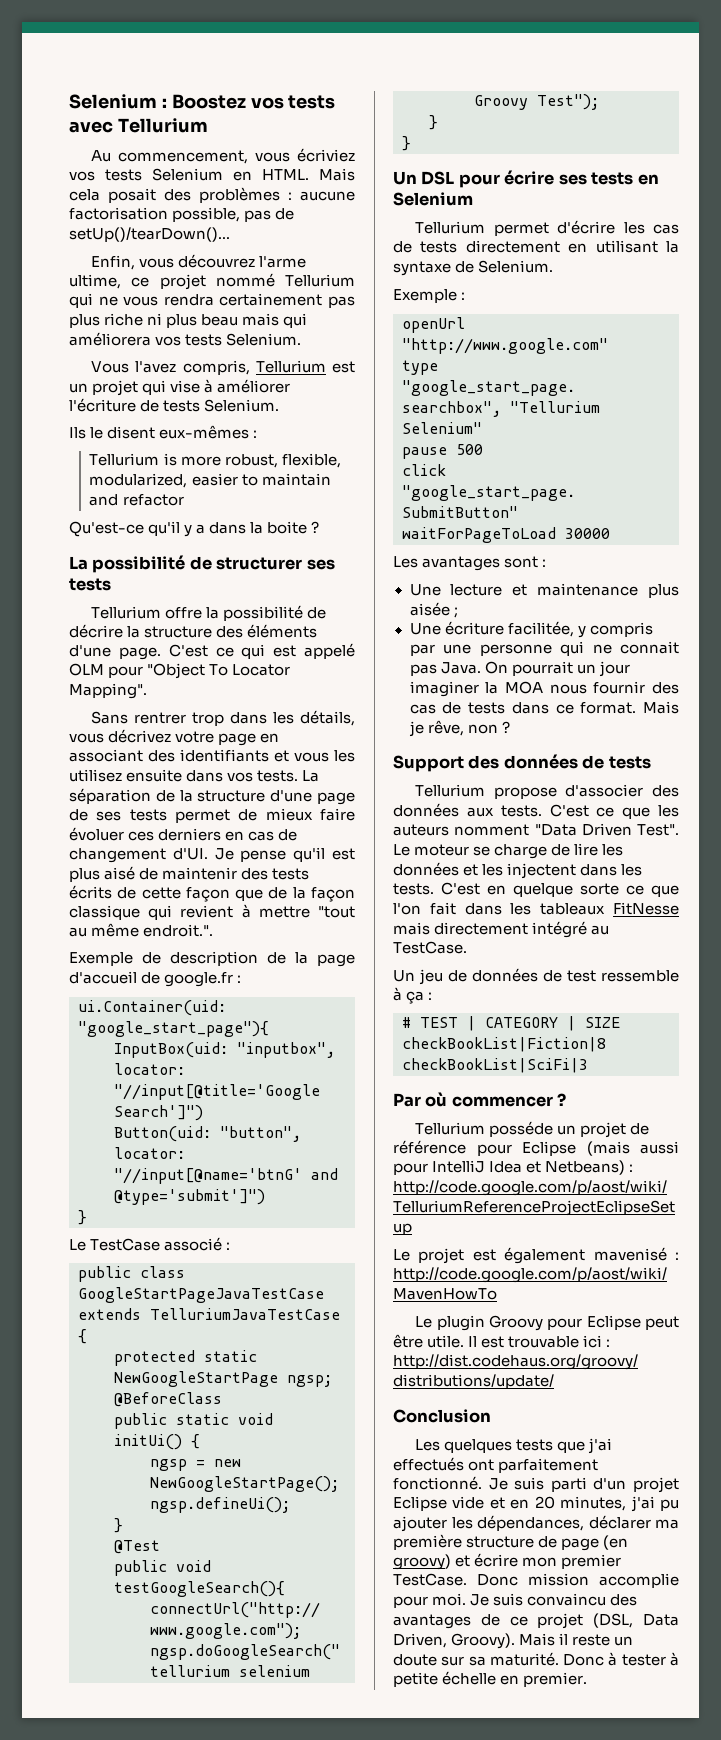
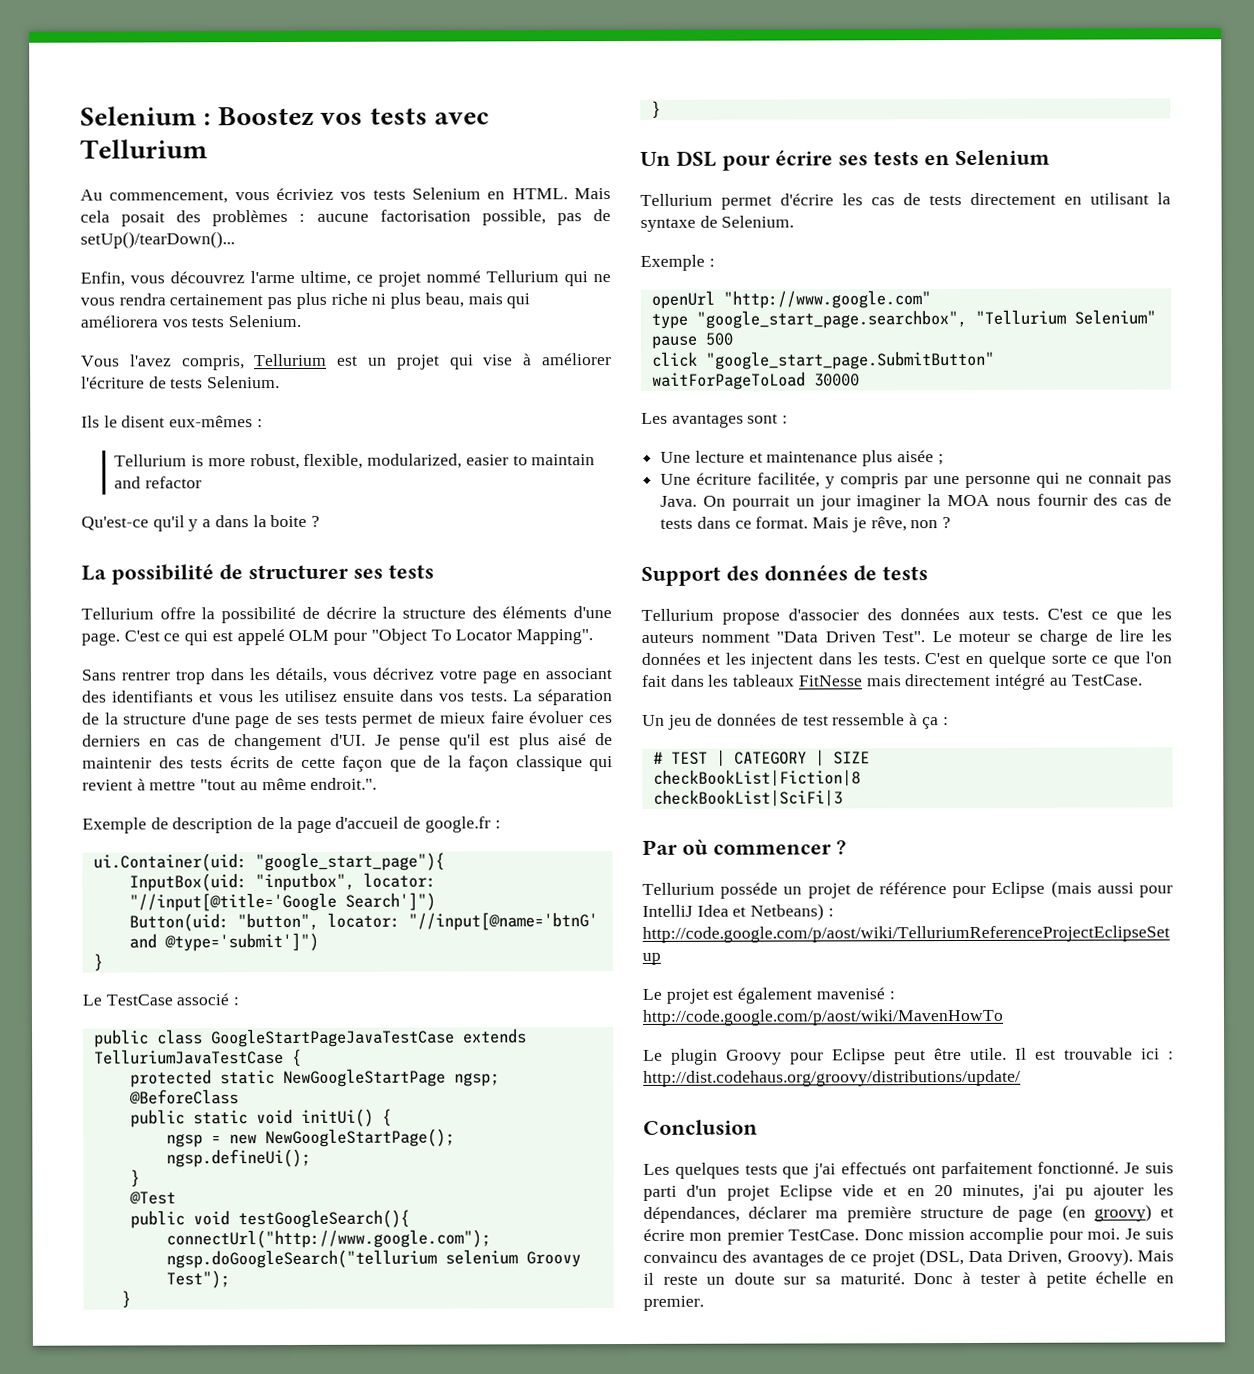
- Enfin, vous découvrez l'arme ultime, ce projet nommé Tellurium qui ne vous rendra certainement pas plus riche ni plus beau mais qui améliorera vos tests Selenium.
+ Enfin, vous découvrez l'arme ultime, ce projet nommé Tellurium qui ne vous rendra certainement pas plus riche ni plus beau, mais qui améliorera vos tests Selenium.

